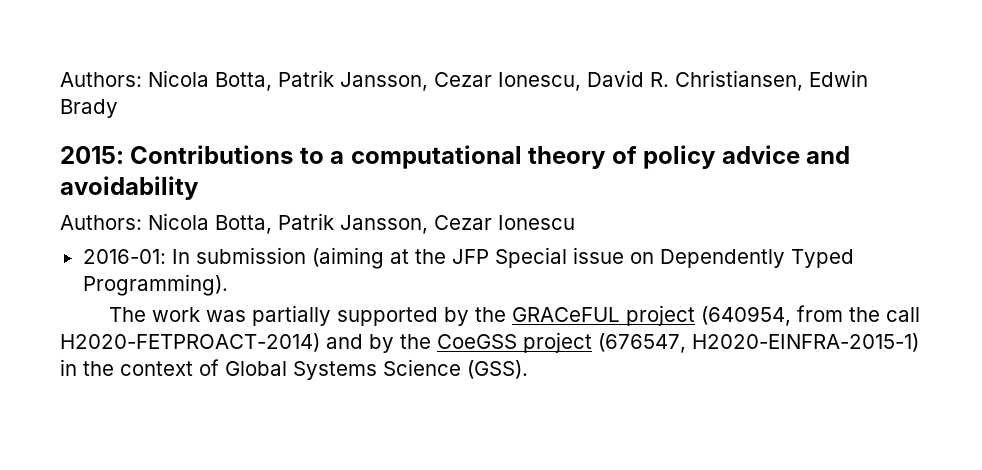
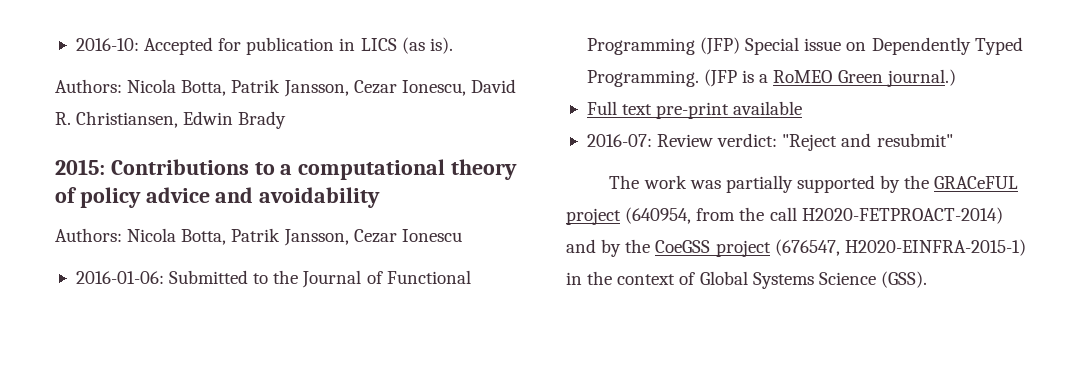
+ 2016-10: Accepted for publication in LICS (as is).
- 2016-01: In submission (aiming at the JFP Special issue on Dependently Typed Programming).
+ 2016-01-06: Submitted to the Journal of Functional Programming (JFP) Special issue on Dependently Typed Programming. (JFP is a RoMEO Green journal.)
+ Full text pre-print available
+ 2016-07: Review verdict: "Reject and resubmit"

